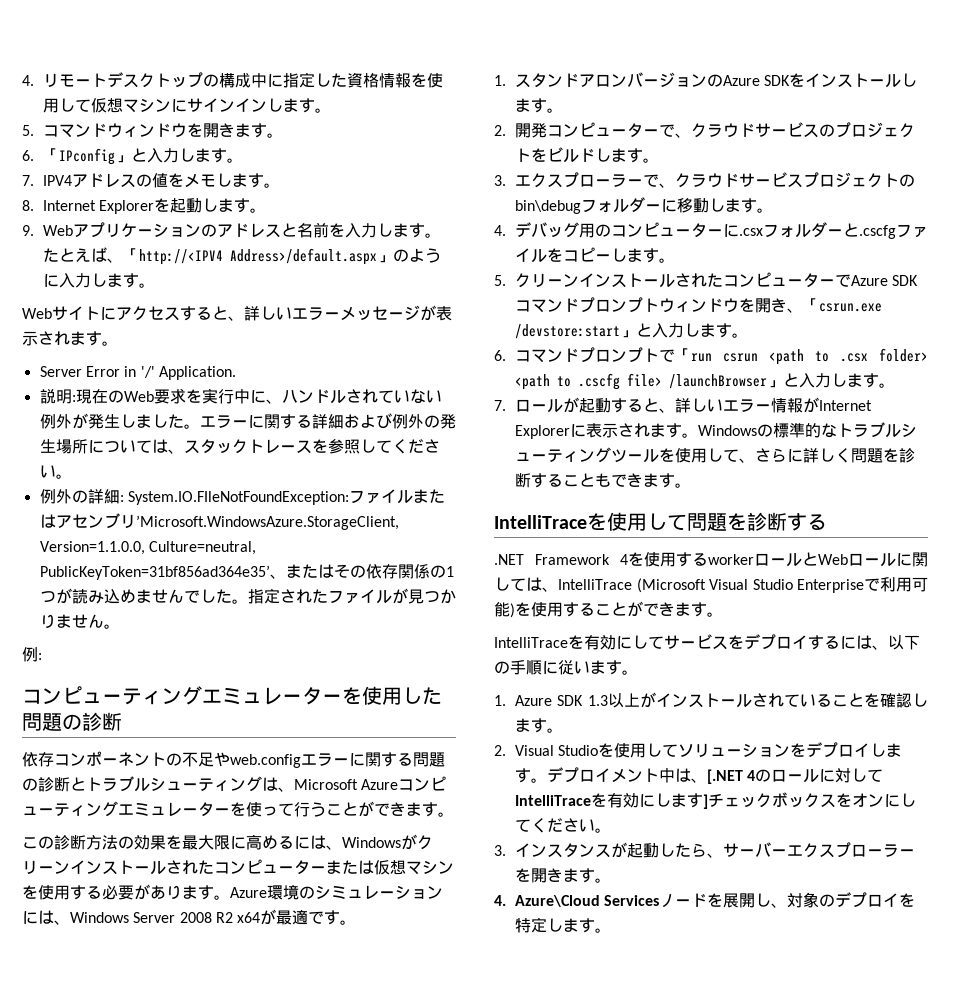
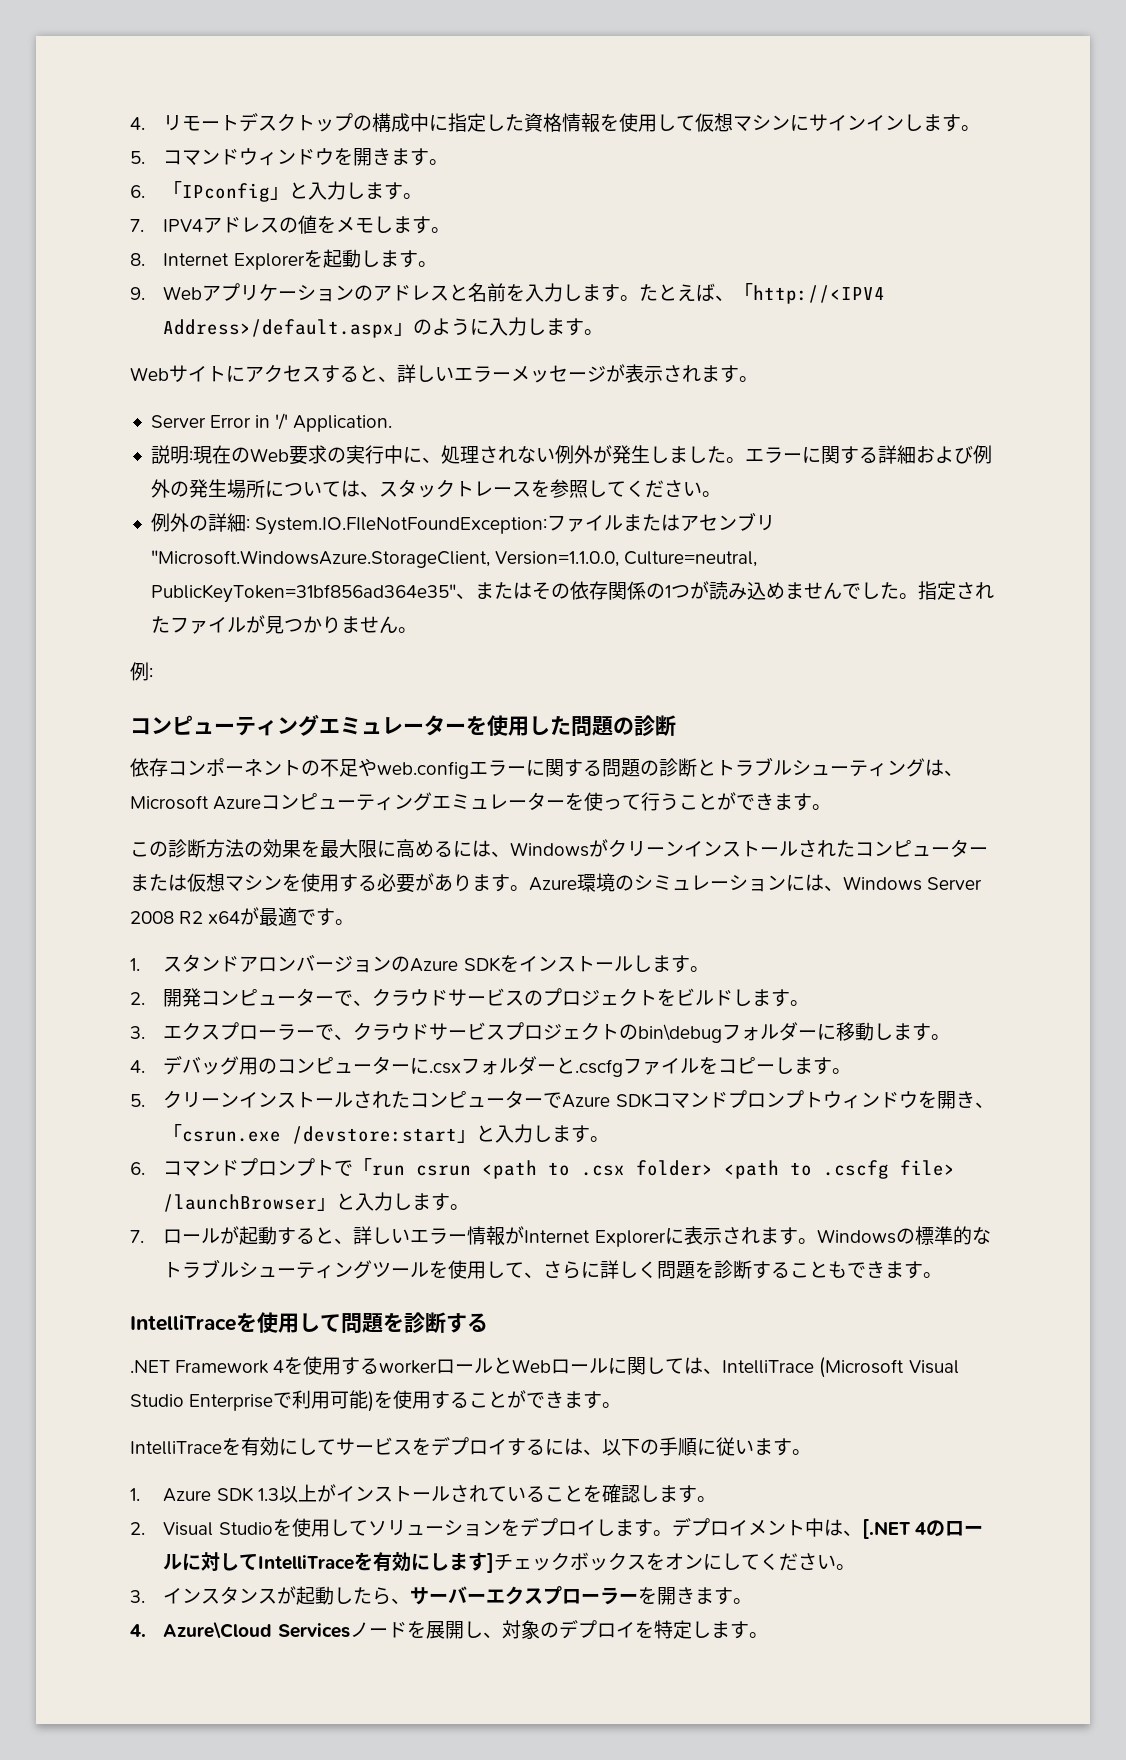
- 説明:現在のWeb要求を実行中に、ハンドルされていない例外が発生しました。
+ 説明:現在のWeb要求の実行中に、処理されない例外が発生しました。
- 例外の詳細: System.IO.FIleNotFoundException:ファイルまたはアセンブリ’Microsoft.WindowsAzure.StorageClient, Version=1.1.0.0, Culture=neutral, PublicKeyToken=31bf856ad364e35’、またはその依存関係の1つが読み込めませんでした。
+ 例外の詳細: System.IO.FIleNotFoundException:ファイルまたはアセンブリ"Microsoft.WindowsAzure.StorageClient, Version=1.1.0.0, Culture=neutral, PublicKeyToken=31bf856ad364e35"、またはその依存関係の1つが読み込めませんでした。

